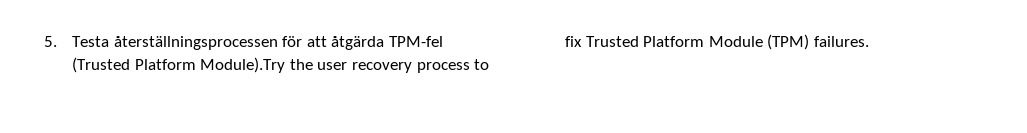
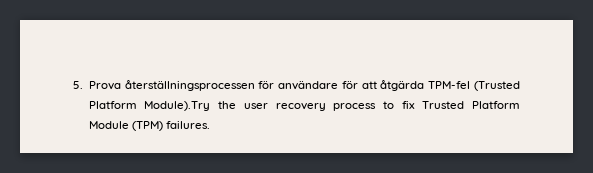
- 5. Testa återställningsprocessen för att åtgärda TPM-fel (Trusted Platform Module).Try the user recovery process to fix Trusted Platform Module (TPM) failures.
+ 5. Prova återställningsprocessen för användare för att åtgärda TPM-fel (Trusted Platform Module).Try the user recovery process to fix Trusted Platform Module (TPM) failures.

